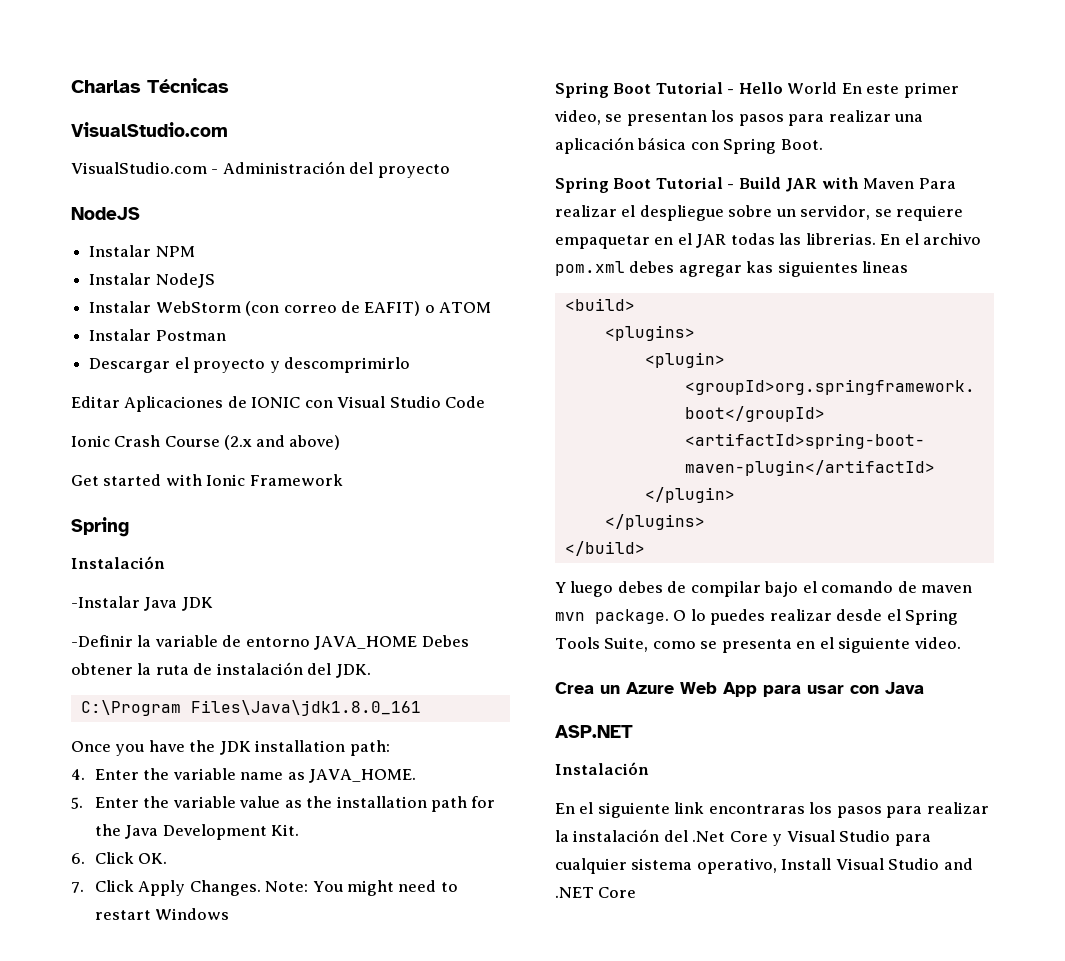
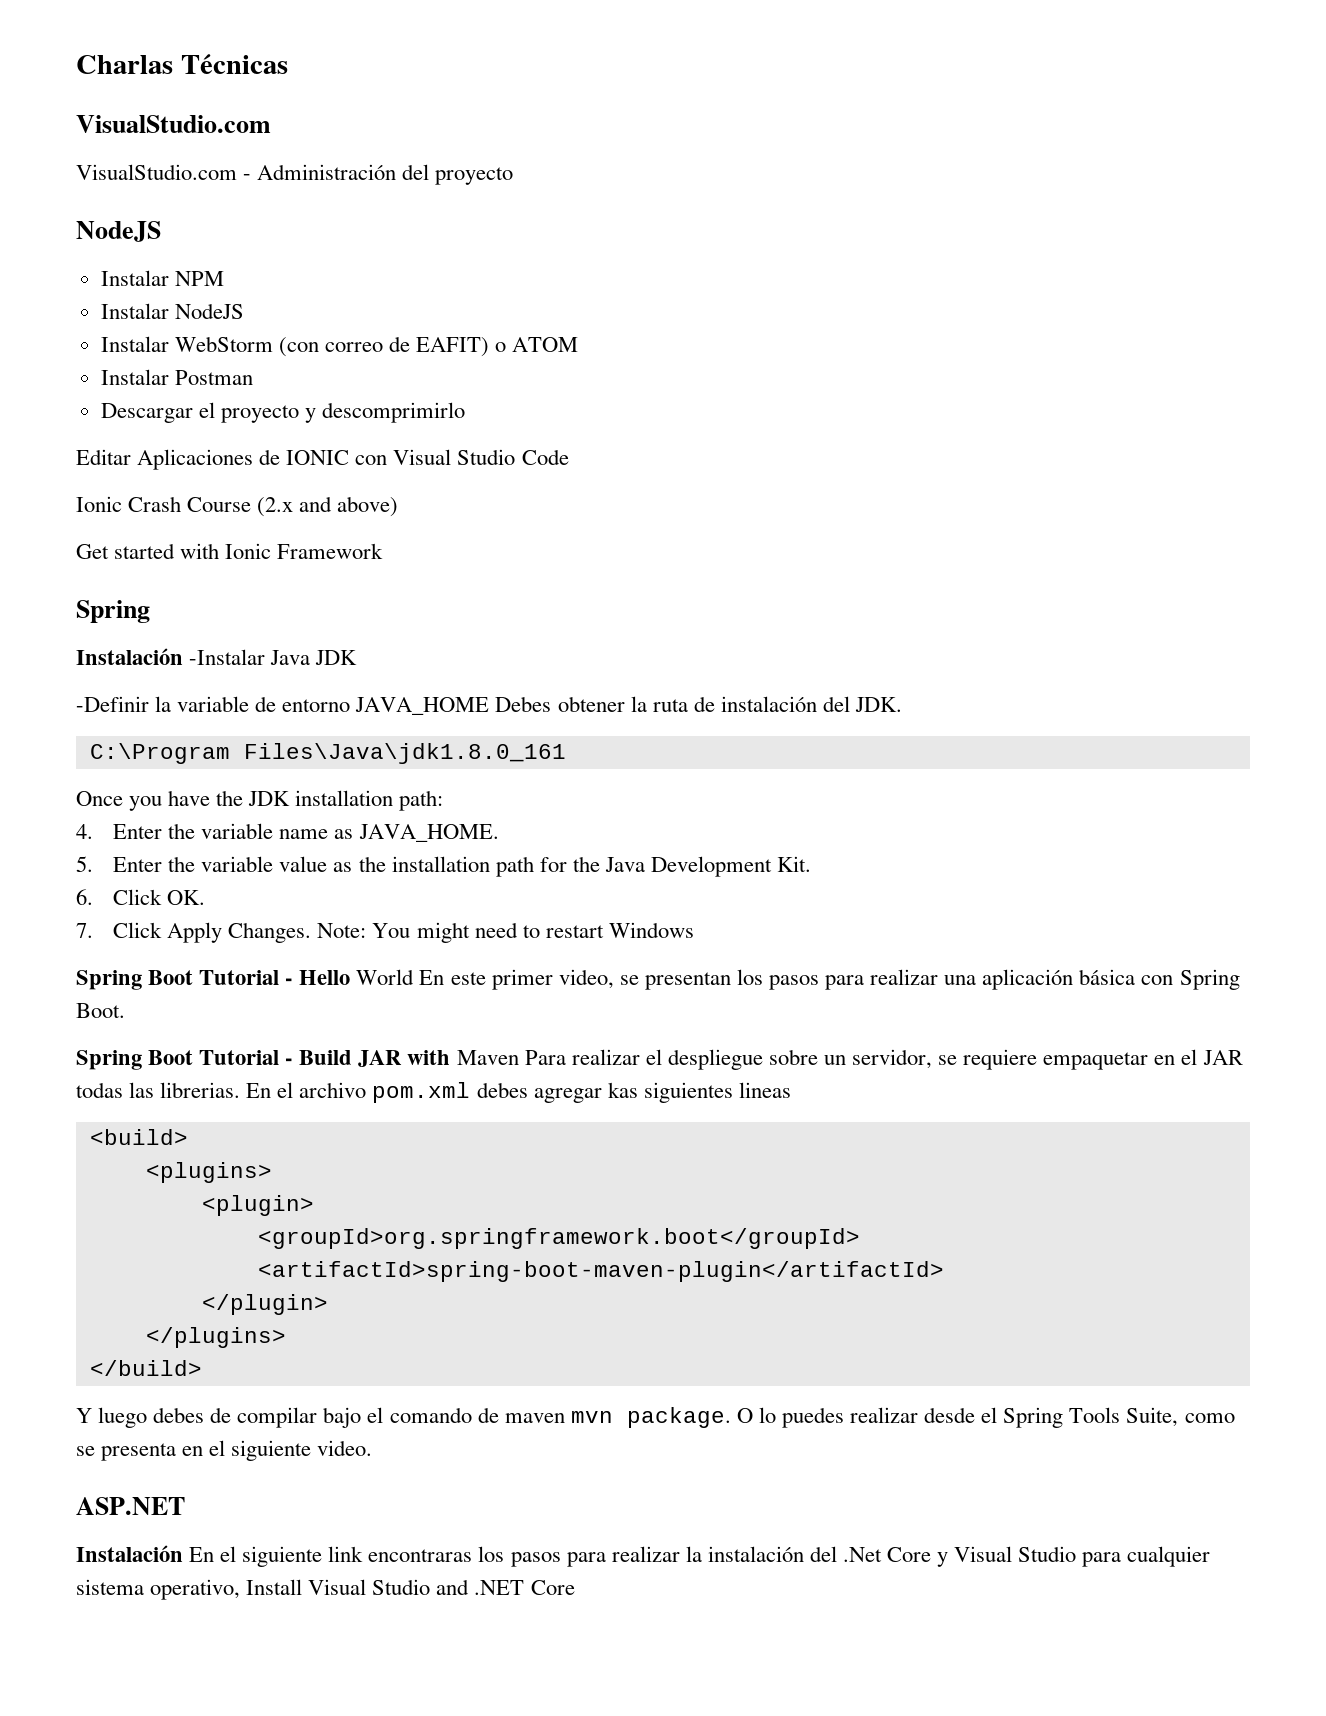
  Get started with Ionic Framework
  Spring
- Instalación
- -Instalar Java JDK
+ Instalación -Instalar Java JDK
- Crea un Azure Web App para usar con Java
  ASP.NET
- Instalación
- En el siguiente link encontraras los pasos para realizar la instalación del .Net Core y Visual Studio para cualquier sistema operativo, Install Visual Studio and .NET Core
+ Instalación En el siguiente link encontraras los pasos para realizar la instalación del .Net Core y Visual Studio para cualquier sistema operativo, Install Visual Studio and .NET Core

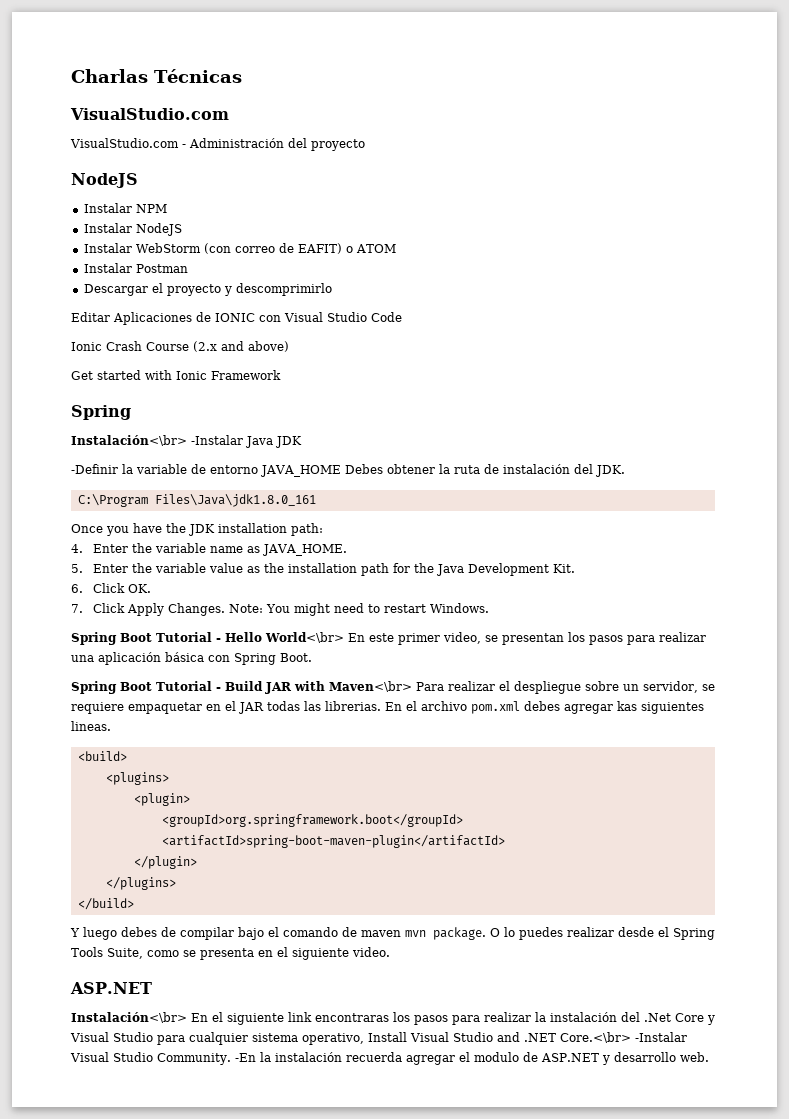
- Instalación -Instalar Java JDK
+ Instalación<\br> -Instalar Java JDK
- Note: You might need to restart Windows
+ Note: You might need to restart Windows.
- Spring Boot Tutorial - Hello World En este primer video, se presentan los pasos para realizar una aplicación básica con Spring Boot.
+ Spring Boot Tutorial - Hello World<\br> En este primer video, se presentan los pasos para realizar una aplicación básica con Spring Boot.
- Spring Boot Tutorial - Build JAR with Maven Para realizar el despliegue sobre un servidor, se requiere empaquetar en el JAR todas las librerias.
+ Spring Boot Tutorial - Build JAR with Maven<\br> Para realizar el despliegue sobre un servidor, se requiere empaquetar en el JAR todas las librerias.
- En el archivo pom.xml debes agregar kas siguientes lineas
+ En el archivo pom.xml debes agregar kas siguientes lineas.
- Instalación En el siguiente link encontraras los pasos para realizar la instalación del .Net Core y Visual Studio para cualquier sistema operativo, Install Visual Studio and .NET Core
+ Instalación<\br> En el siguiente link encontraras los pasos para realizar la instalación del .Net Core y Visual Studio para cualquier sistema operativo, Install Visual Studio and .NET Core.<\br> -Instalar Visual Studio Community. -En la instalación recuerda agregar el modulo de ASP.NET y desarrollo web.

